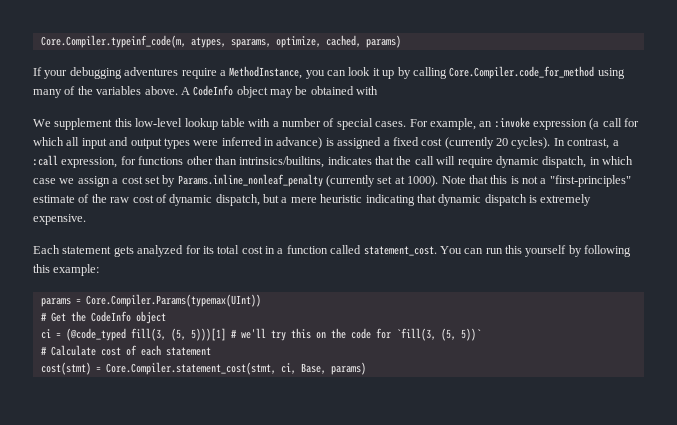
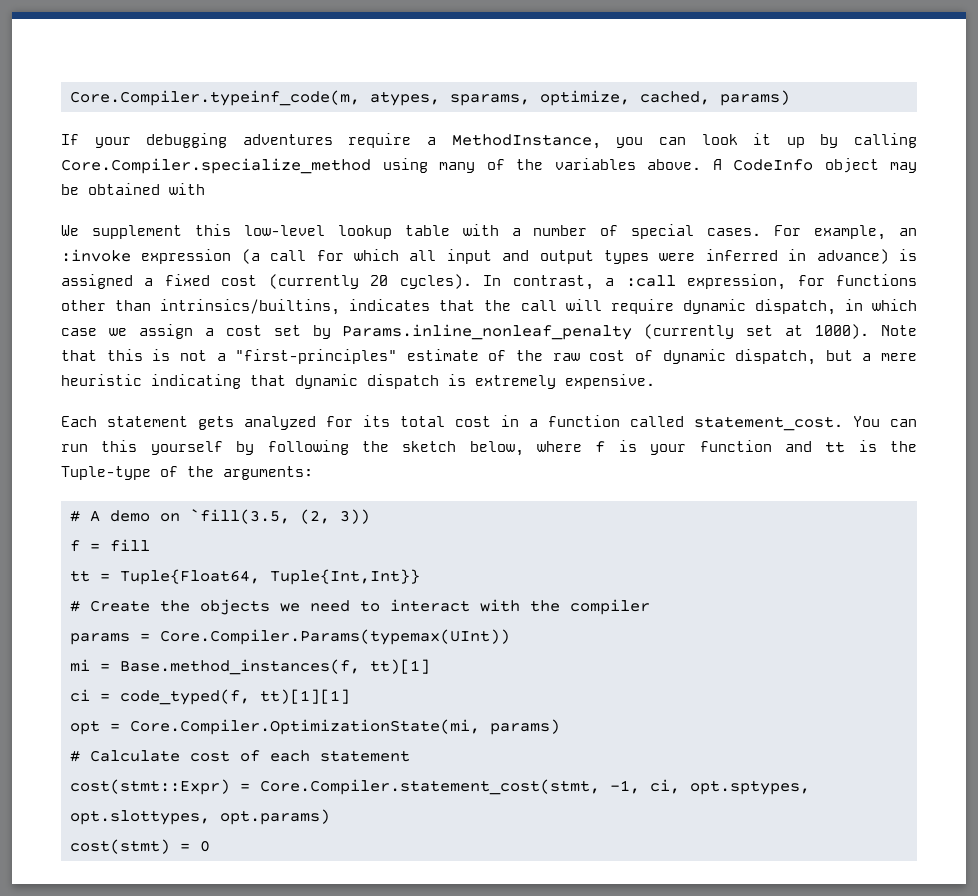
- If your debugging adventures require a MethodInstance, you can look it up by calling Core.Compiler.code_for_method using many of the variables above.
+ If your debugging adventures require a MethodInstance, you can look it up by calling Core.Compiler.specialize_method using many of the variables above.
- You can run this yourself by following this example:
+ You can run this yourself by following the sketch below, where f is your function and tt is the Tuple-type of the arguments:
+ # A demo on `fill(3.5, (2, 3))
+ f = fill
+ tt = Tuple{Float64, Tuple{Int,Int}}
+ # Create the objects we need to interact with the compiler
  params = Core.Compiler.Params(typemax(UInt))
- # Get the CodeInfo object
- ci = (@code_typed fill(3, (5, 5)))[1] # we'll try this on the code for `fill(3, (5, 5))`
+ mi = Base.method_instances(f, tt)[1]
+ ci = code_typed(f, tt)[1][1]
+ opt = Core.Compiler.OptimizationState(mi, params)
- cost(stmt) = Core.Compiler.statement_cost(stmt, ci, Base, params)
+ cost(stmt::Expr) = Core.Compiler.statement_cost(stmt, -1, ci, opt.sptypes, opt.slottypes, opt.params)
+ cost(stmt) = 0

